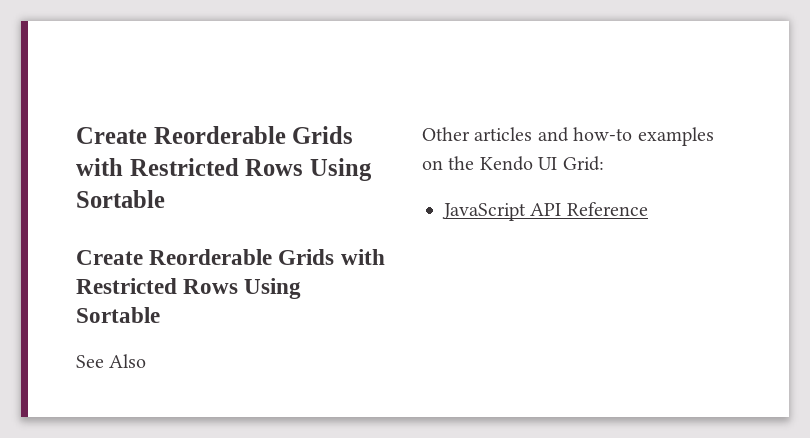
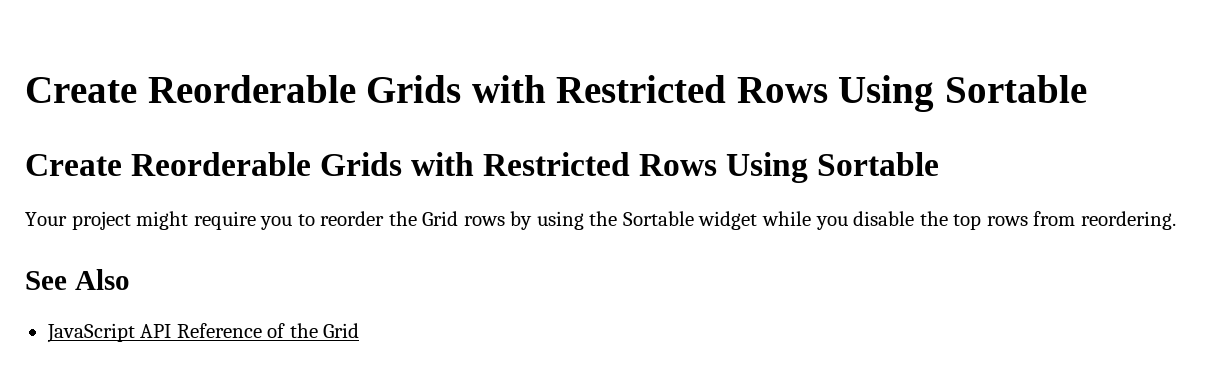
+ Your project might require you to reorder the Grid rows by using the Sortable widget while you disable the top rows from reordering.
  See Also
- Other articles and how-to examples on the Kendo UI Grid:
- JavaScript API Reference
+ JavaScript API Reference of the Grid

